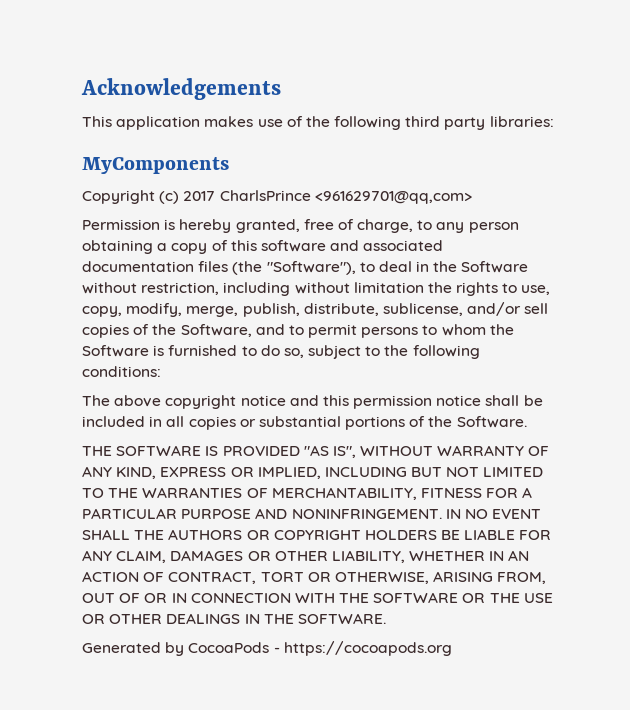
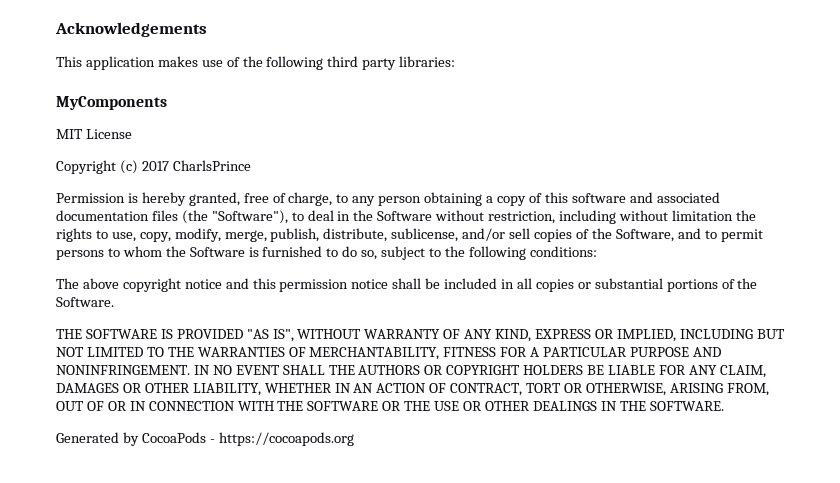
+ MIT License
- Copyright (c) 2017 CharlsPrince <961629701@qq,com>
+ Copyright (c) 2017 CharlsPrince

